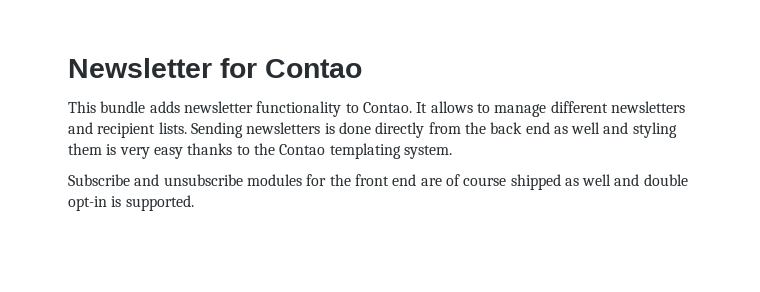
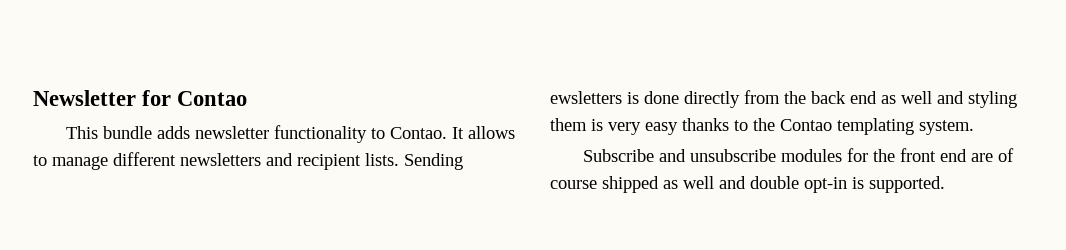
- Sending newsletters is done directly from the back end as well and styling them is very easy thanks to the Contao templating system.
+ Sending ewsletters is done directly from the back end as well and styling them is very easy thanks to the Contao templating system.

